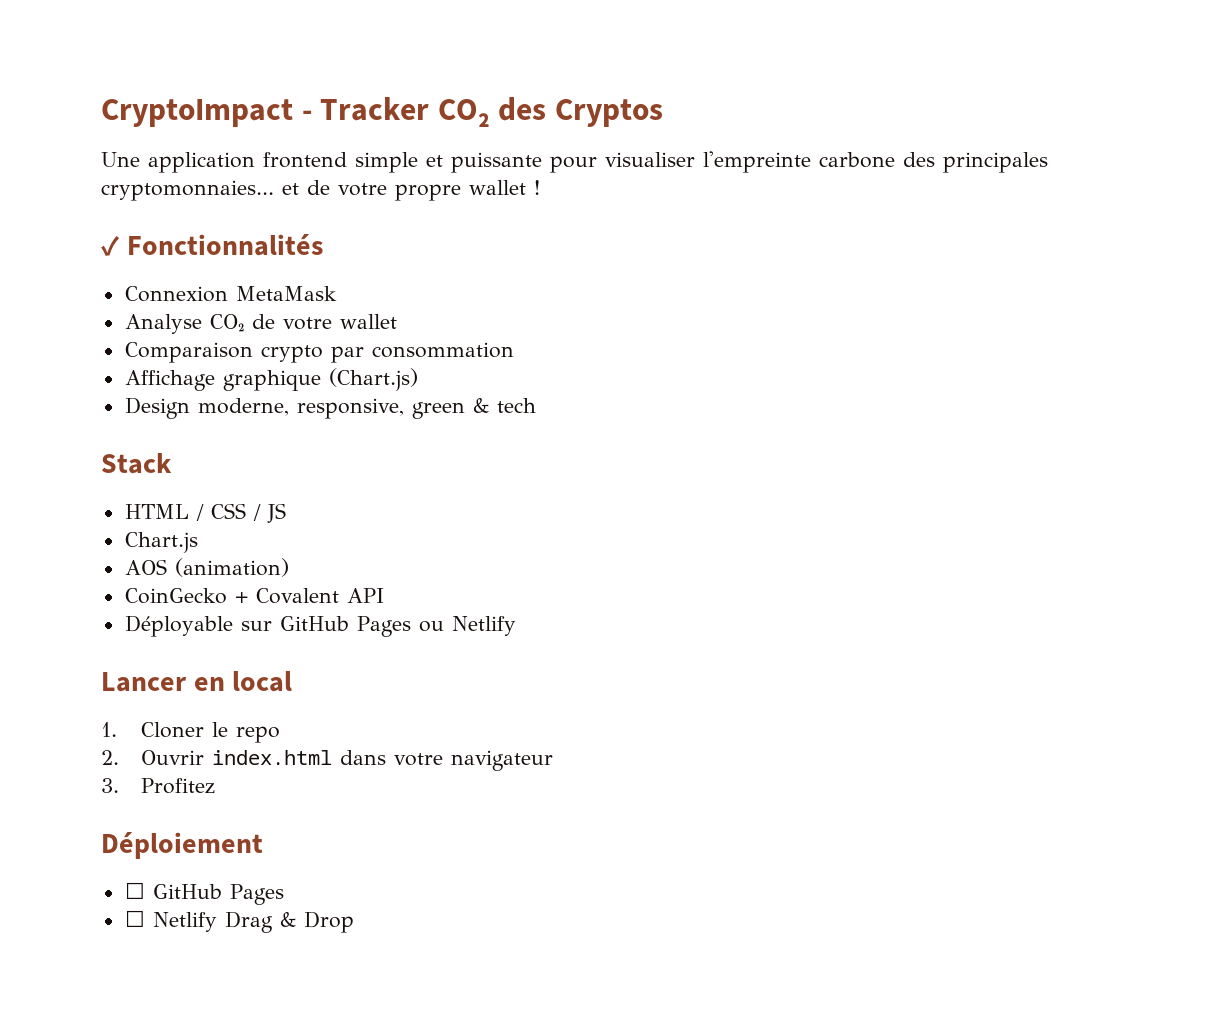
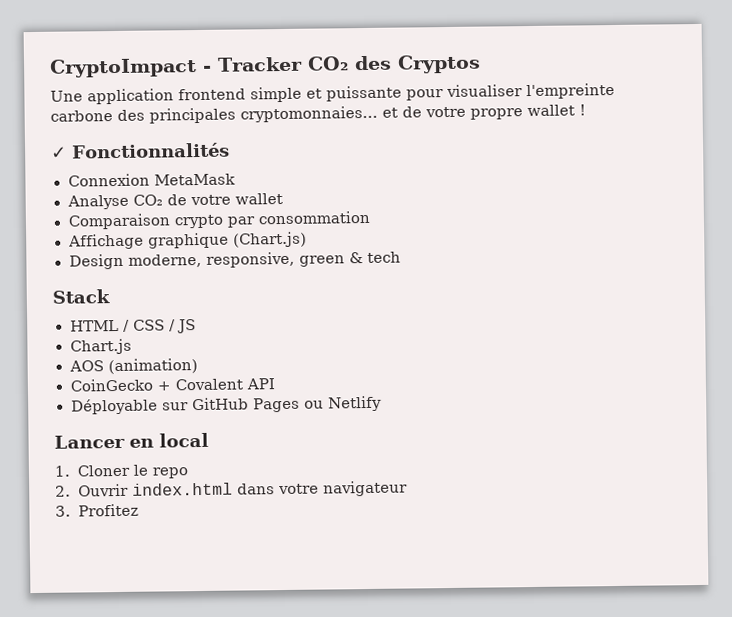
- Déploiement
- ☐ GitHub Pages
- ☐ Netlify Drag & Drop

